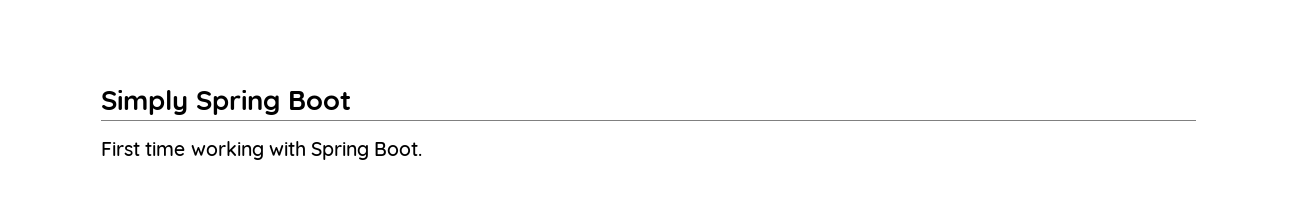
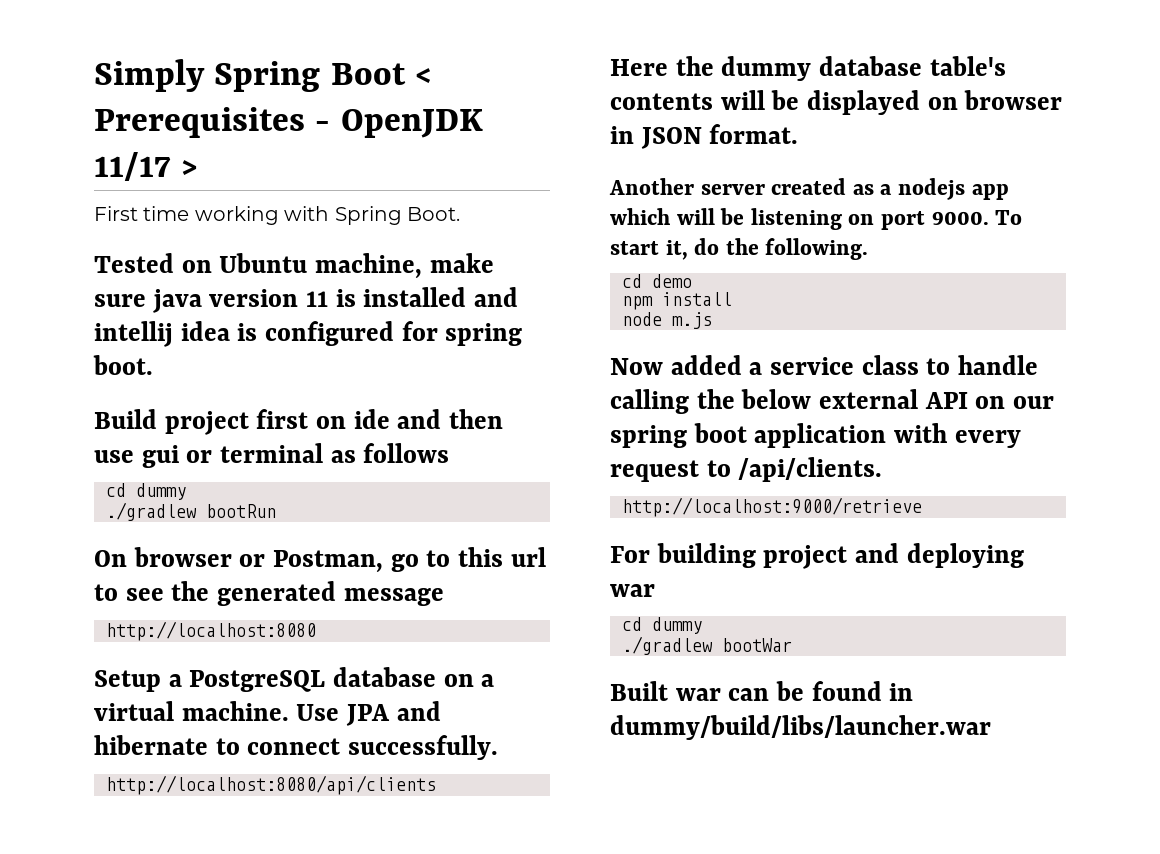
- Simply Spring Boot
+ Simply Spring Boot < Prerequisites - OpenJDK 11/17 >
+ Tested on Ubuntu machine, make sure java version 11 is installed and intellij idea is configured for spring boot.
+ Build project first on ide and then use gui or terminal as follows
+ cd dummy
+ ./gradlew bootRun
+ On browser or Postman, go to this url to see the generated message
+ http://localhost:8080
+ Setup a PostgreSQL database on a virtual machine. Use JPA and hibernate to connect successfully.
+ http://localhost:8080/api/clients
+ Here the dummy database table's contents will be displayed on browser in JSON format.
+ Another server created as a nodejs app which will be listening on port 9000. To start it, do the following.
+ cd demo
+ npm install
+ node m.js
+ Now added a service class to handle calling the below external API on our spring boot application with every request to /api/clients.
+ http://localhost:9000/retrieve
+ For building project and deploying war
+ cd dummy
+ ./gradlew bootWar
+ Built war can be found in dummy/build/libs/launcher.war

